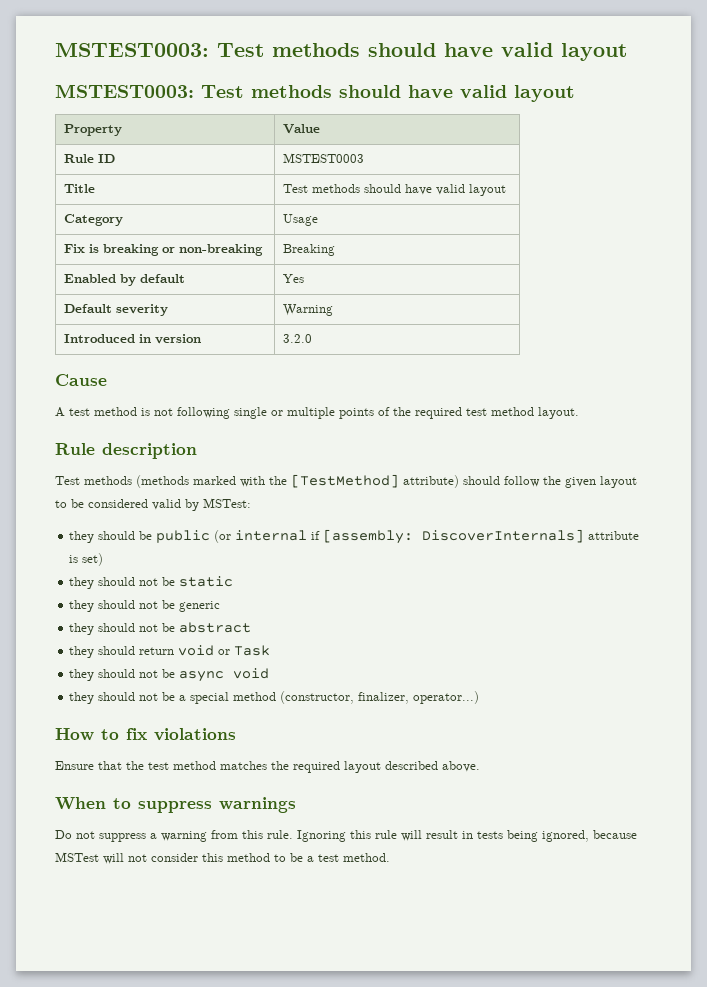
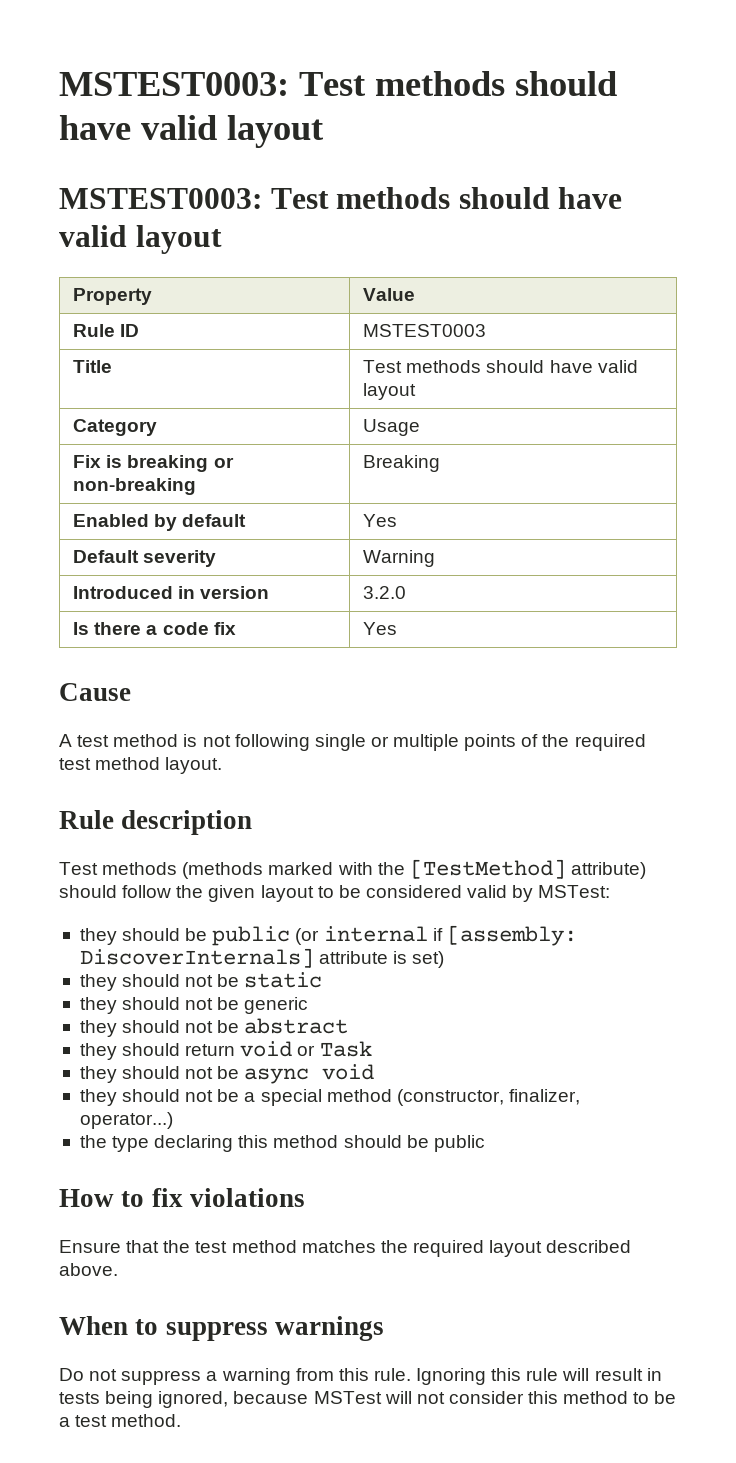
+ Is there a code fix | Yes
+ the type declaring this method should be public

